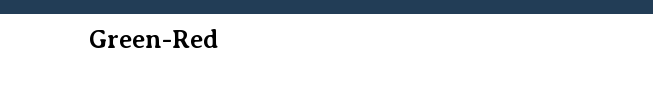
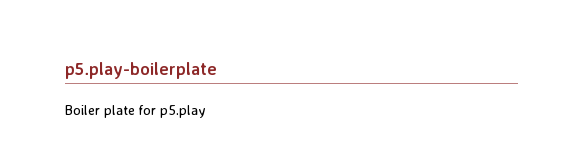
- Green-Red
+ p5.play-boilerplate
+ Boiler plate for p5.play

